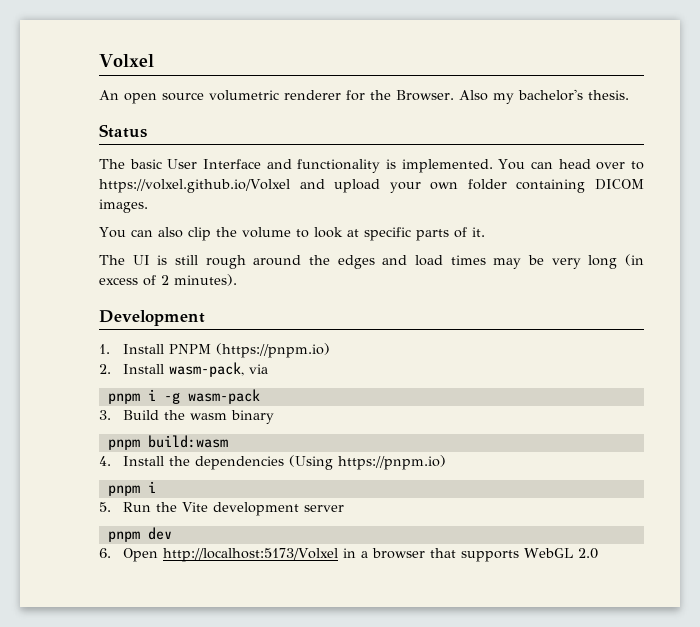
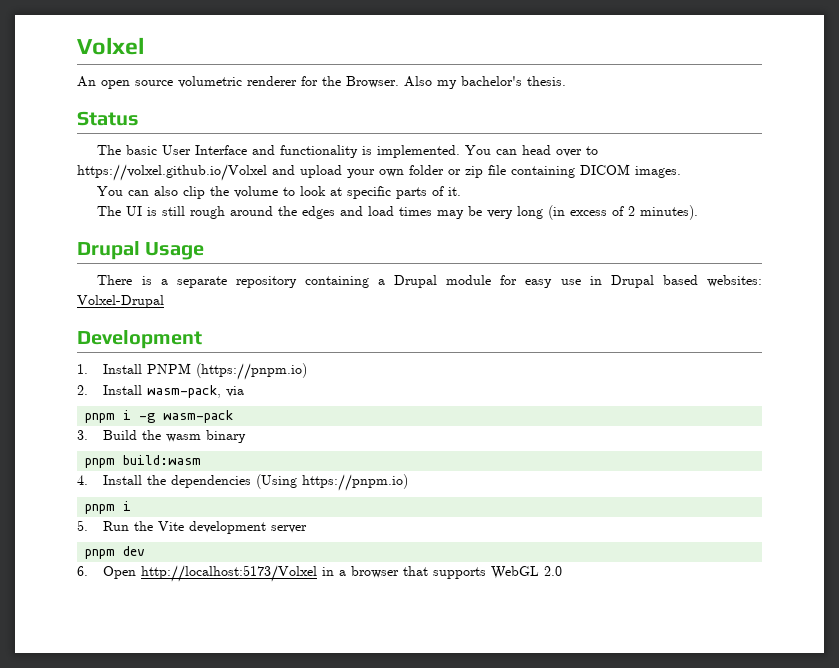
- You can head over to https://volxel.github.io/Volxel and upload your own folder containing DICOM images.
+ You can head over to https://volxel.github.io/Volxel and upload your own folder or zip file containing DICOM images.
+ Drupal Usage
+ There is a separate repository containing a Drupal module for easy use in Drupal based websites: Volxel-Drupal

